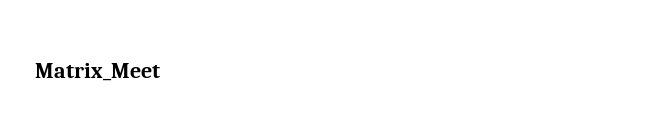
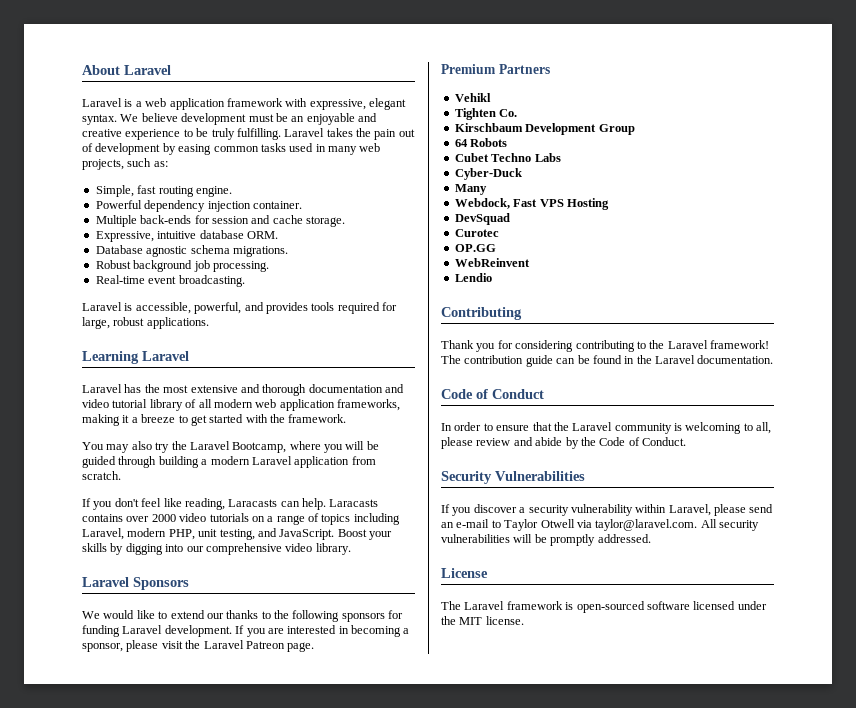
- Matrix_Meet
+ About Laravel
+ Laravel is a web application framework with expressive, elegant syntax. We believe development must be an enjoyable and creative experience to be truly fulfilling. Laravel takes the pain out of development by easing common tasks used in many web projects, such as:
+ Simple, fast routing engine.
+ Powerful dependency injection container.
+ Multiple back-ends for session and cache storage.
+ Expressive, intuitive database ORM.
+ Database agnostic schema migrations.
+ Robust background job processing.
+ Real-time event broadcasting.
+ Laravel is accessible, powerful, and provides tools required for large, robust applications.
+ Learning Laravel
+ Laravel has the most extensive and thorough documentation and video tutorial library of all modern web application frameworks, making it a breeze to get started with the framework.
+ You may also try the Laravel Bootcamp, where you will be guided through building a modern Laravel application from scratch.
+ If you don't feel like reading, Laracasts can help. Laracasts contains over 2000 video tutorials on a range of topics including Laravel, modern PHP, unit testing, and JavaScript. Boost your skills by digging into our comprehensive video library.
+ Laravel Sponsors
+ We would like to extend our thanks to the following sponsors for funding Laravel development. If you are interested in becoming a sponsor, please visit the Laravel Patreon page.
+ Premium Partners
+ Vehikl
+ Tighten Co.
+ Kirschbaum Development Group
+ 64 Robots
+ Cubet Techno Labs
+ Cyber-Duck
+ Many
+ Webdock, Fast VPS Hosting
+ DevSquad
+ Curotec
+ OP.GG
+ WebReinvent
+ Lendio
+ Contributing
+ Thank you for considering contributing to the Laravel framework! The contribution guide can be found in the Laravel documentation.
+ Code of Conduct
+ In order to ensure that the Laravel community is welcoming to all, please review and abide by the Code of Conduct.
+ Security Vulnerabilities
+ If you discover a security vulnerability within Laravel, please send an e-mail to Taylor Otwell via taylor@laravel.com. All security vulnerabilities will be promptly addressed.
+ License
+ The Laravel framework is open-sourced software licensed under the MIT license.

